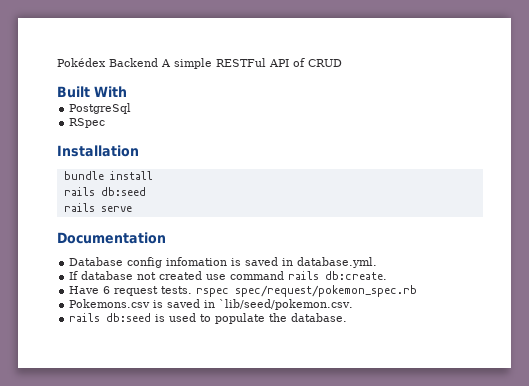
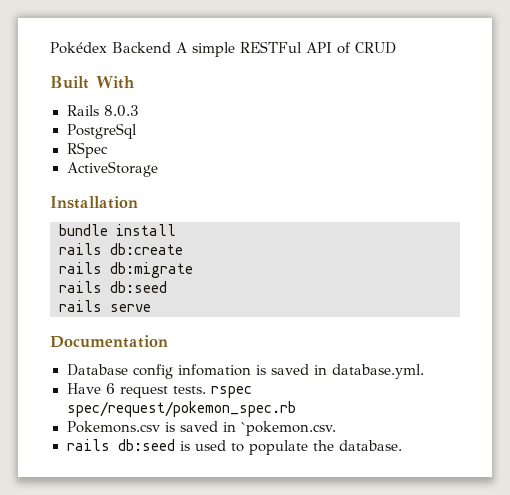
+ Rails 8.0.3
+ ActiveStorage
+ rails db:create
+ rails db:migrate
- If database not created use command rails db:create.
- Pokemons.csv is saved in `lib/seed/pokemon.csv.
+ Pokemons.csv is saved in `pokemon.csv.

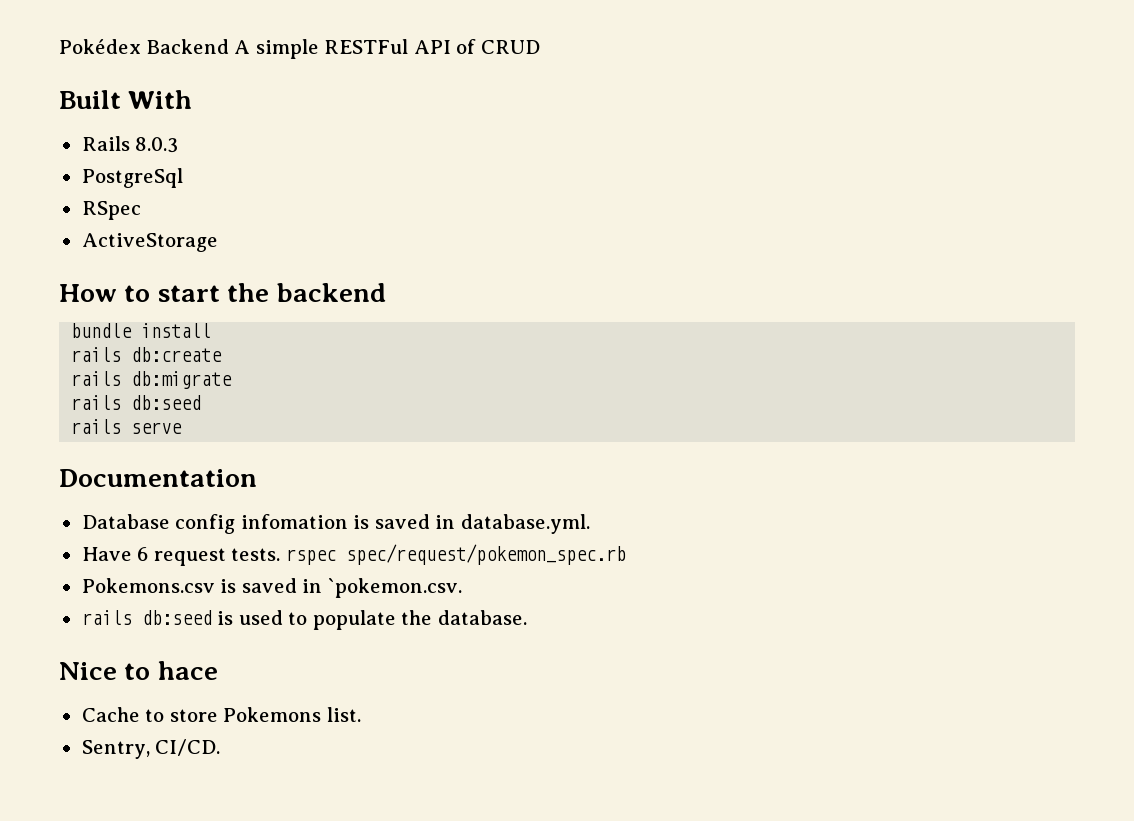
- Installation
+ How to start the backend
+ Nice to hace
+ Cache to store Pokemons list.
+ Sentry, CI/CD.

